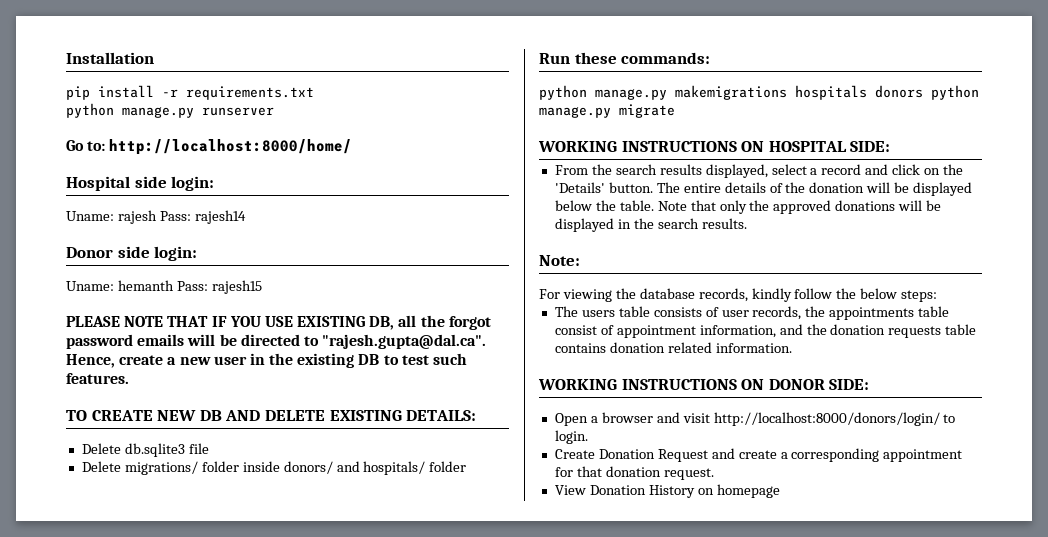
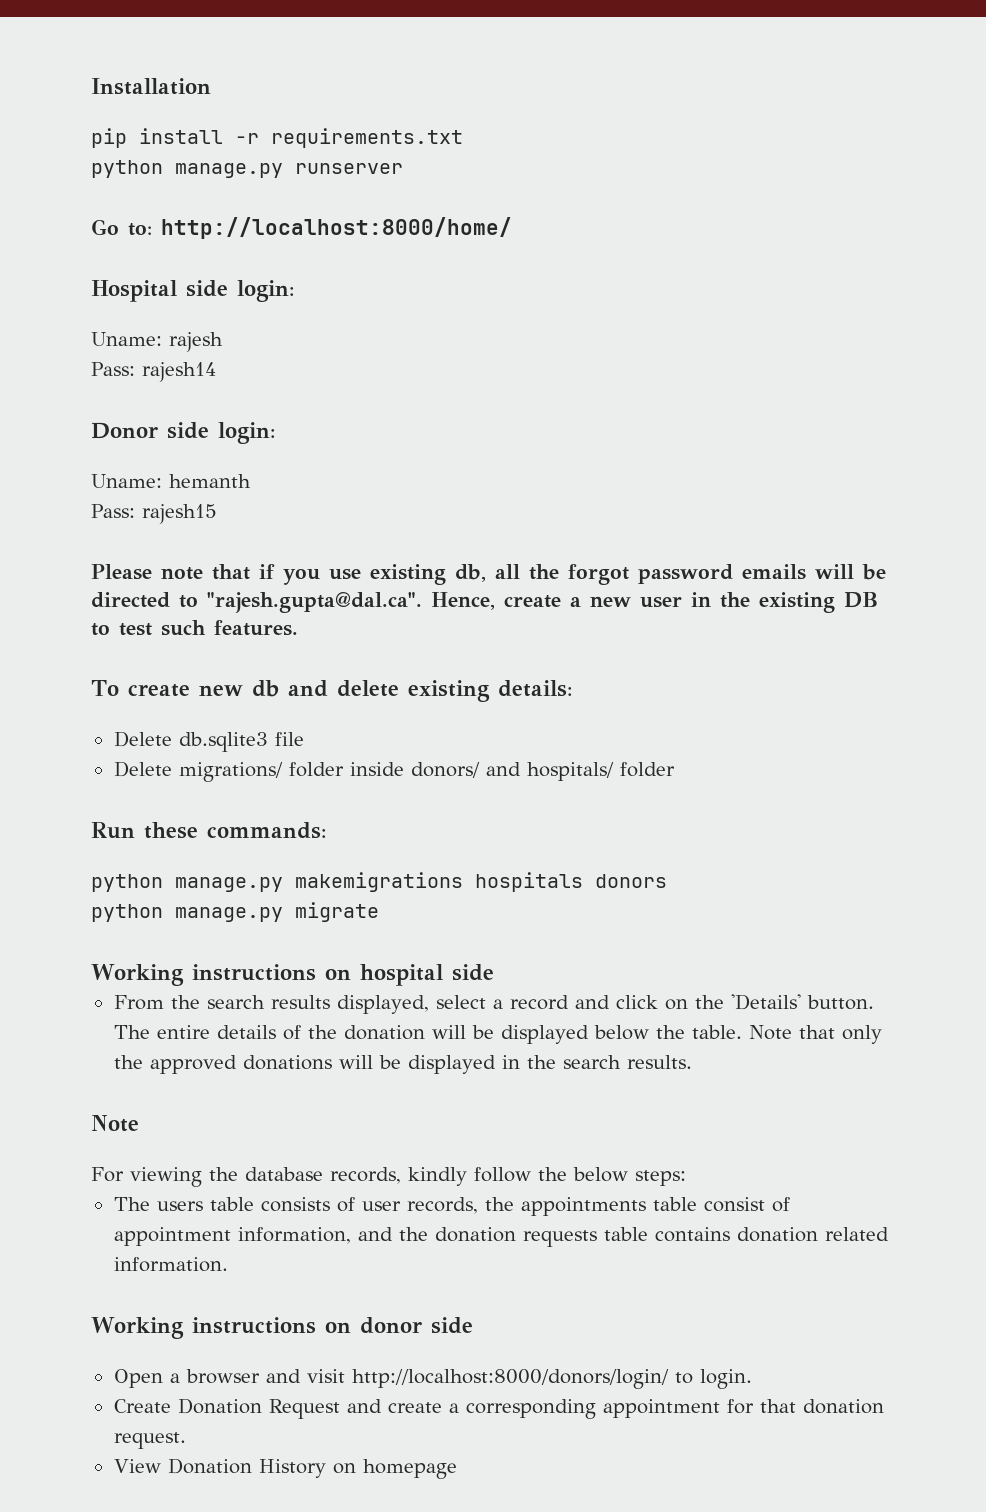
- Uname: rajesh Pass: rajesh14
+ Uname: rajesh
+ Pass: rajesh14
- Uname: hemanth Pass: rajesh15
+ Uname: hemanth
+ Pass: rajesh15
- PLEASE NOTE THAT IF YOU USE EXISTING DB, all the forgot password emails will be directed to "rajesh.gupta@dal.ca". Hence, create a new user in the existing DB to test such features.
+ Please note that if you use existing db, all the forgot password emails will be directed to "rajesh.gupta@dal.ca". Hence, create a new user in the existing DB to test such features.
- TO CREATE NEW DB AND DELETE EXISTING DETAILS:
+ To create new db and delete existing details:
- python manage.py makemigrations hospitals donors python manage.py migrate
+ python manage.py makemigrations hospitals donors
+ python manage.py migrate
- WORKING INSTRUCTIONS ON HOSPITAL SIDE:
+ Working instructions on hospital side
  Note that only the approved donations will be displayed in the search results.
- Note:
+ Note
- WORKING INSTRUCTIONS ON DONOR SIDE:
+ Working instructions on donor side

